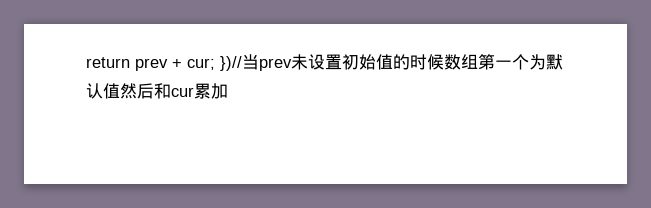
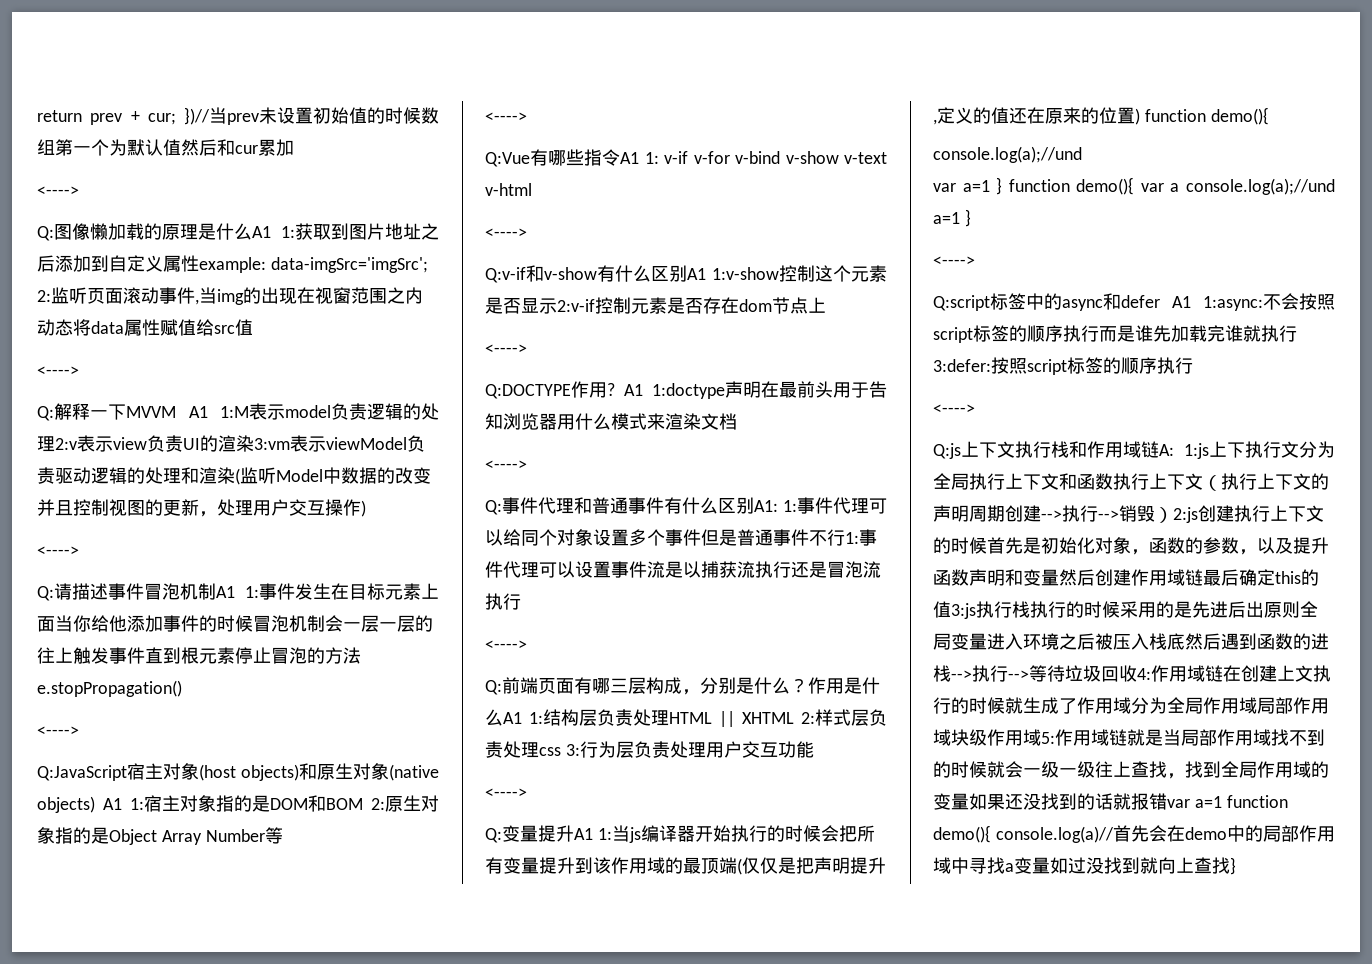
  return prev + cur; })//当prev未设置初始值的时候数组第一个为默认值然后和cur累加
+ <---->
+ Q:图像懒加载的原理是什么A1 1:获取到图片地址之后添加到自定义属性example: data-imgSrc='imgSrc'; 2:监听页面滚动事件,当img的出现在视窗范围之内动态将data属性赋值给src值
+ <---->
+ Q:解释一下MVVM A1 1:M表示model负责逻辑的处理2:v表示view负责UI的渲染3:vm表示viewModel负责驱动逻辑的处理和渲染(监听Model中数据的改变并且控制视图的更新，处理用户交互操作)
+ <---->
+ Q:请描述事件冒泡机制A1 1:事件发生在目标元素上面当你给他添加事件的时候冒泡机制会一层一层的往上触发事件直到根元素停止冒泡的方法e.stopPropagation()
+ <---->
+ Q:JavaScript宿主对象(host objects)和原生对象(native objects) A1 1:宿主对象指的是DOM和BOM 2:原生对象指的是Object Array Number等
+ <---->
+ Q:Vue有哪些指令A1 1: v-if v-for v-bind v-show v-text v-html
+ <---->
+ Q:v-if和v-show有什么区别A1 1:v-show控制这个元素是否显示2:v-if控制元素是否存在dom节点上
+ <---->
+ Q:DOCTYPE作用? A1 1:doctype声明在最前头用于告知浏览器用什么模式来渲染文档
+ <---->
+ Q:事件代理和普通事件有什么区别A1: 1:事件代理可以给同个对象设置多个事件但是普通事件不行1:事件代理可以设置事件流是以捕获流执行还是冒泡流执行
+ <---->
+ Q:前端页面有哪三层构成，分别是什么？作用是什么A1 1:结构层负责处理HTML || XHTML 2:样式层负责处理css 3:行为层负责处理用户交互功能
+ <---->
+ Q:变量提升A1 1:当js编译器开始执行的时候会把所有变量提升到该作用域的最顶端(仅仅是把声明提升,定义的值还在原来的位置) function demo(){
+ console.log(a);//und
+ var a=1 } function demo(){ var a console.log(a);//und a=1 }
+ <---->
+ Q:script标签中的async和defer A1 1:async:不会按照script标签的顺序执行而是谁先加载完谁就执行3:defer:按照script标签的顺序执行
+ <---->
+ Q:js上下文执行栈和作用域链A: 1:js上下执行文分为全局执行上下文和函数执行上下文（执行上下文的声明周期创建-->执行-->销毁）2:js创建执行上下文的时候首先是初始化对象，函数的参数，以及提升函数声明和变量然后创建作用域链最后确定this的值3:js执行栈执行的时候采用的是先进后出原则全局变量进入环境之后被压入栈底然后遇到函数的进栈-->执行-->等待垃圾回收4:作用域链在创建上文执行的时候就生成了作用域分为全局作用域局部作用域块级作用域5:作用域链就是当局部作用域找不到的时候就会一级一级往上查找，找到全局作用域的变量如果还没找到的话就报错var a=1 function demo(){ console.log(a)//首先会在demo中的局部作用域中寻找a变量如过没找到就向上查找}

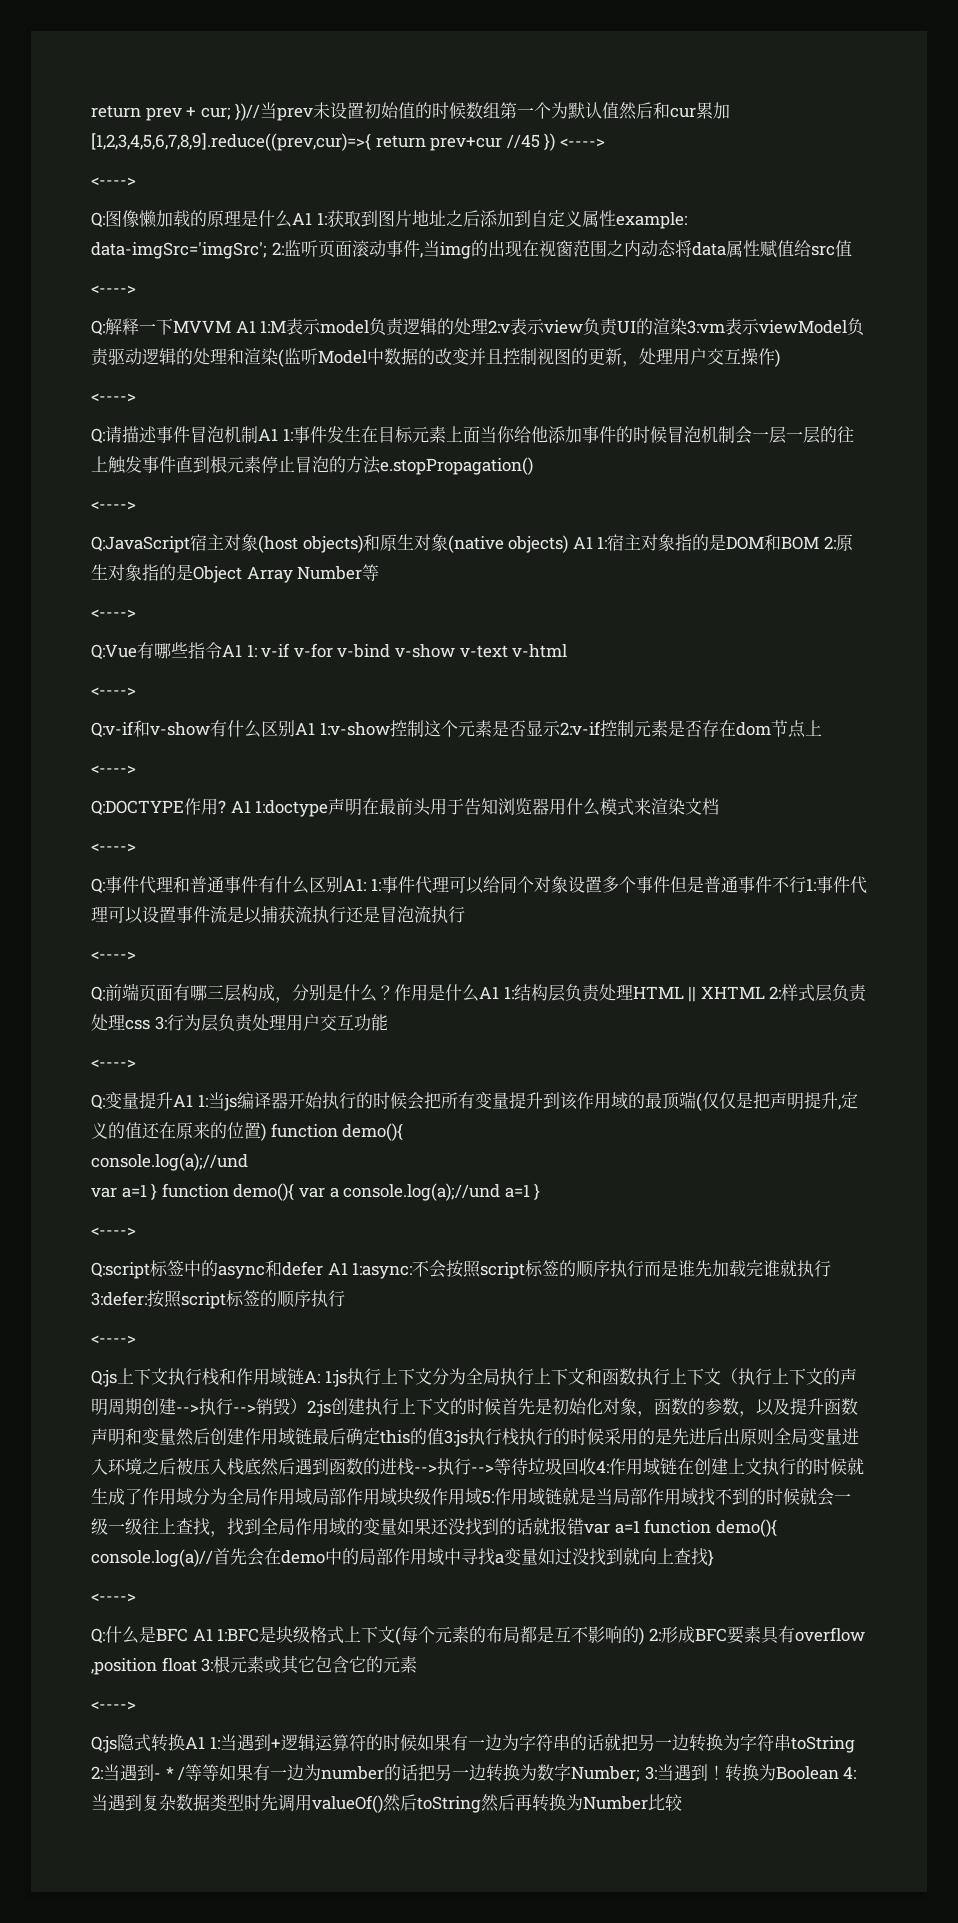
- return prev + cur; })//当prev未设置初始值的时候数组第一个为默认值然后和cur累加
+ return prev + cur; })//当prev未设置初始值的时候数组第一个为默认值然后和cur累加[1,2,3,4,5,6,7,8,9].reduce((prev,cur)=>{ return prev+cur //45 }) <---->
- 1:js上下执行文分为全局执行上下文和函数执行上下文（执行上下文的声明周期创建-->执行-->销毁）2:js创建执行上下文的时候首先是初始化对象，函数的参数，以及提升函数声明和变量然后创建作用域链最后确定this的值3:js执行栈执行的时候采用的是先进后出原则全局变量进入环境之后被压入栈底然后遇到函数的进栈-->执行-->等待垃圾回收4:
+ 1:js执行上下文分为全局执行上下文和函数执行上下文（执行上下文的声明周期创建-->执行-->销毁）2:js创建执行上下文的时候首先是初始化对象，函数的参数，以及提升函数声明和变量然后创建作用域链最后确定this的值3:js执行栈执行的时候采用的是先进后出原则全局变量进入环境之后被压入栈底然后遇到函数的进栈-->执行-->等待垃圾回收4:
  作用域链就是当局部作用域找不到的时候就会一级一级往上查找，找到全局作用域的变量如果还没找到的话就报错var a=1 function demo(){ console.log(a)//首先会在demo中的局部作用域中寻找a变量如过没找到就向上查找}
+ <---->
+ Q:什么是BFC A1 1:BFC是块级格式上下文(每个元素的布局都是互不影响的) 2:形成BFC要素具有overflow ,position float 3:根元素或其它包含它的元素
+ <---->
+ Q:js隐式转换A1 1:当遇到+逻辑运算符的时候如果有一边为字符串的话就把另一边转换为字符串toString 2:当遇到- * /等等如果有一边为number的话把另一边转换为数字Number; 3:当遇到！转换为Boolean 4:当遇到复杂数据类型时先调用valueOf()然后toString然后再转换为Number比较

